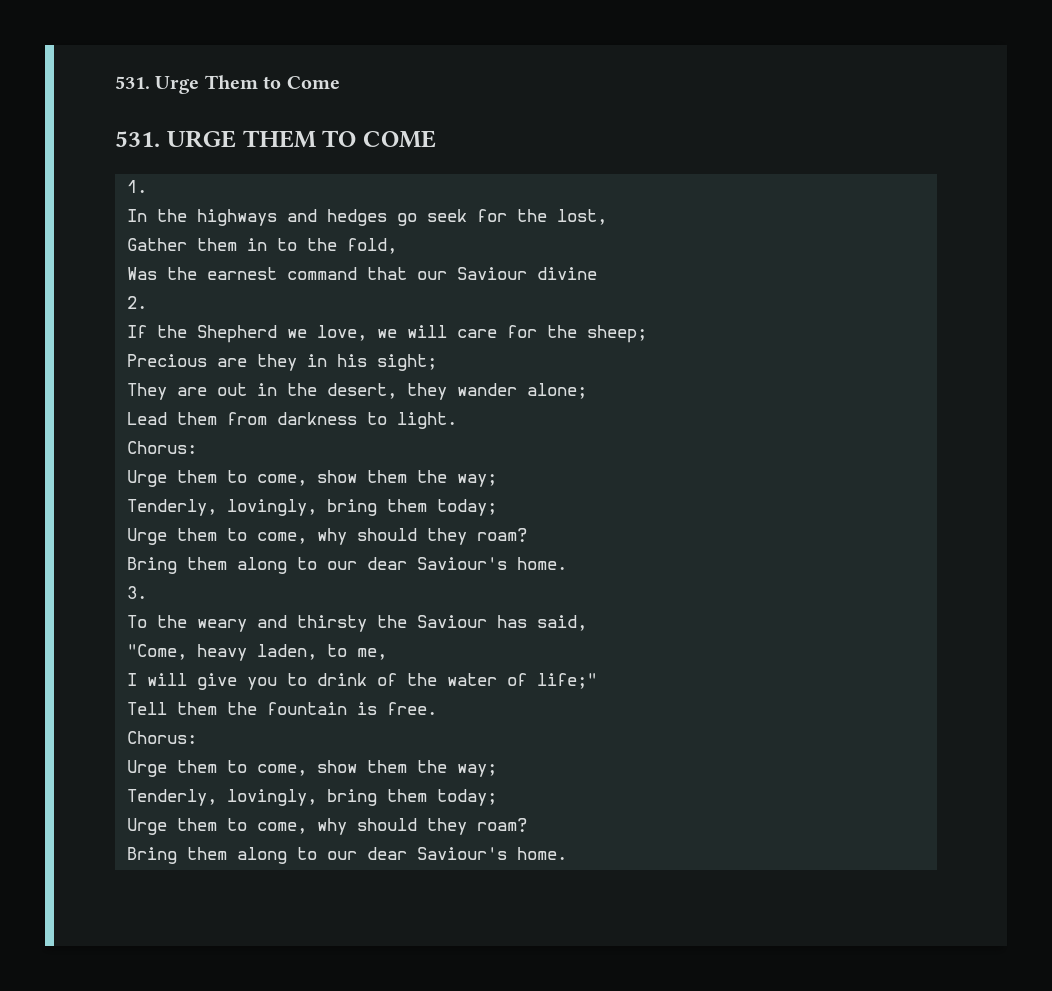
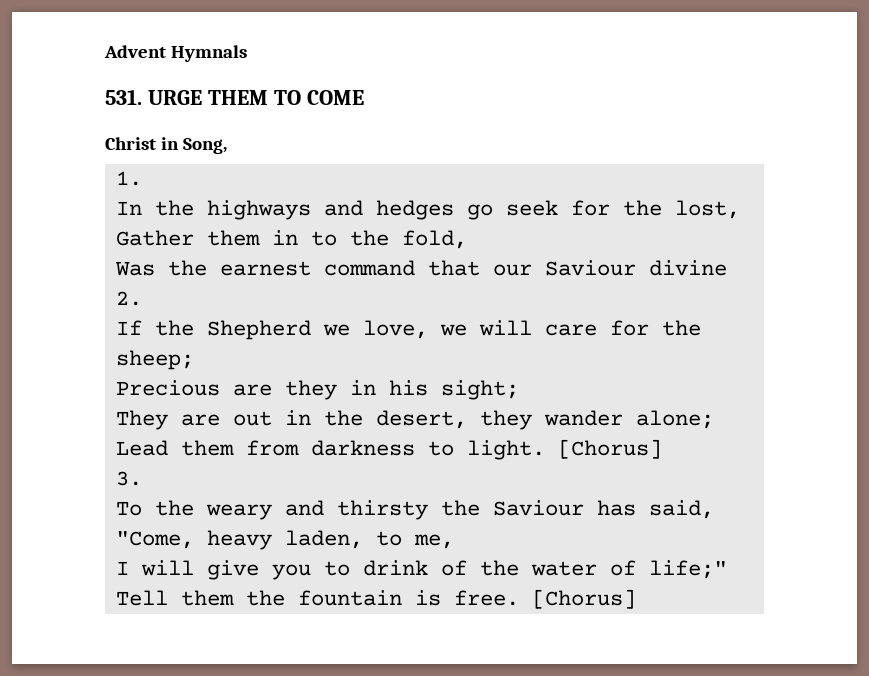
- 531. Urge Them to Come
+ Advent Hymnals
+ Christ in Song,
- Lead them from darkness to light.
- Chorus:
- Urge them to come, show them the way;
- Tenderly, lovingly, bring them today;
- Urge them to come, why should they roam?
- Bring them along to our dear Saviour's home.
+ Lead them from darkness to light. [Chorus]
- Tell them the fountain is free.
- Chorus:
- Urge them to come, show them the way;
- Tenderly, lovingly, bring them today;
- Urge them to come, why should they roam?
- Bring them along to our dear Saviour's home.
+ Tell them the fountain is free. [Chorus]

